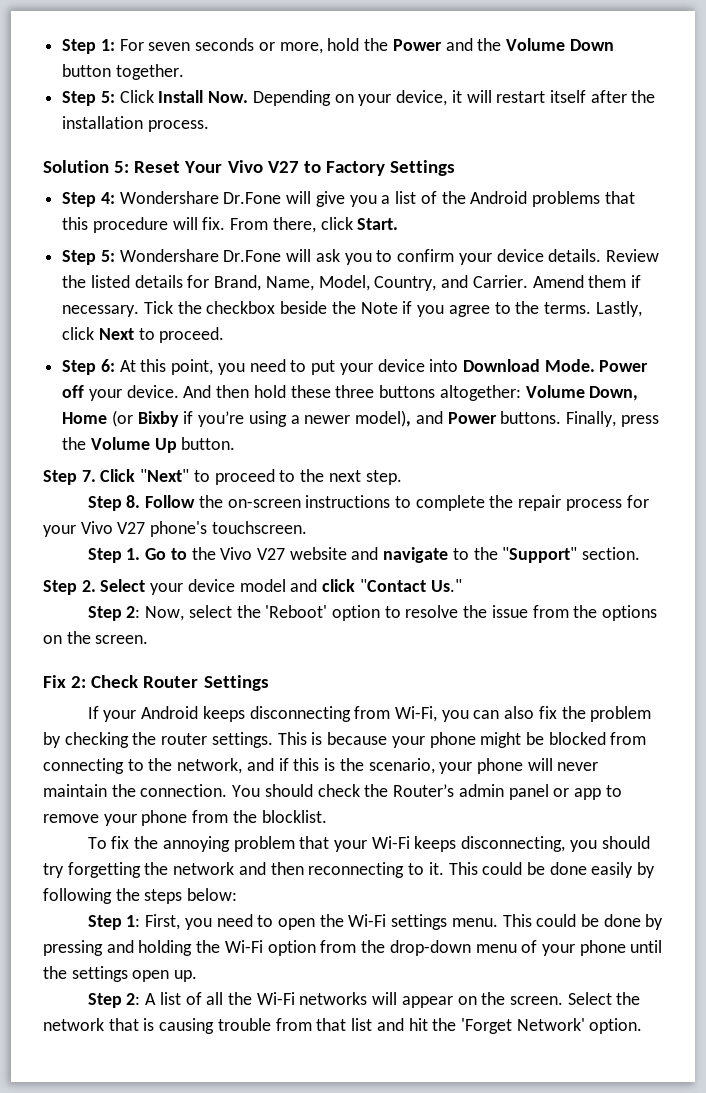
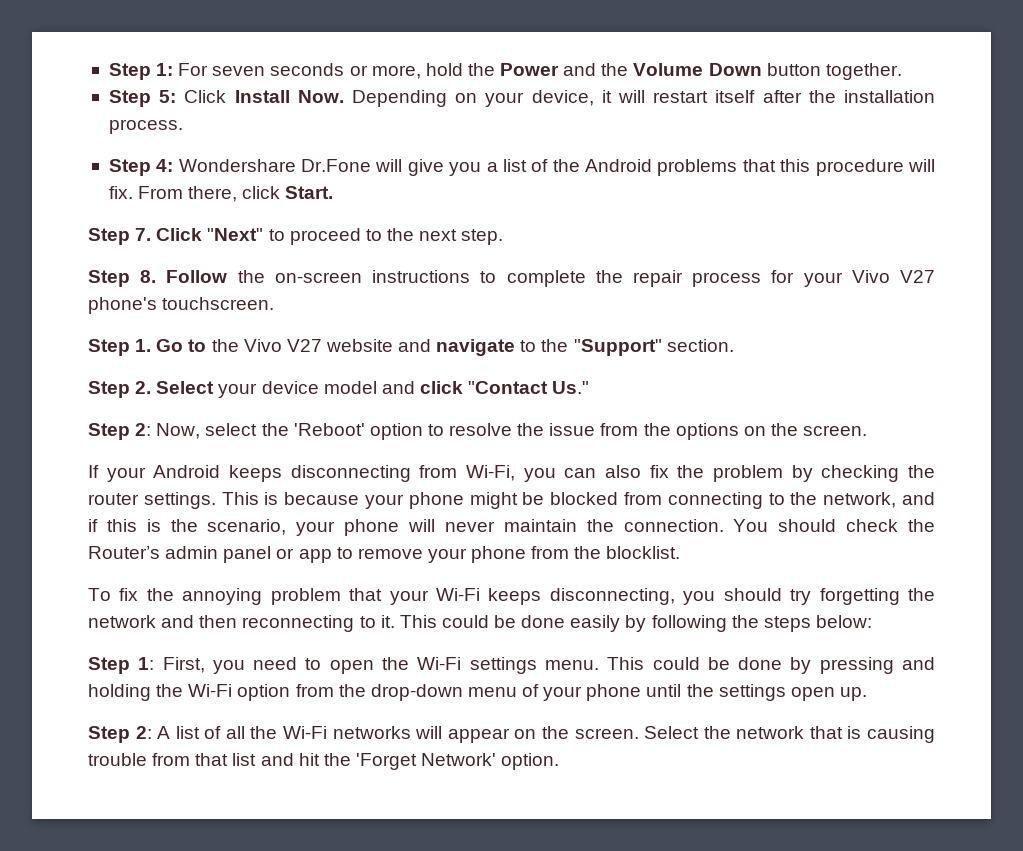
- Solution 5: Reset Your Vivo V27 to Factory Settings
- Step 5: Wondershare Dr.Fone will ask you to confirm your device details. Review the listed details for Brand, Name, Model, Country, and Carrier. Amend them if necessary. Tick the checkbox beside the Note if you agree to the terms. Lastly, click Next to proceed.
- Step 6: At this point, you need to put your device into Download Mode. Power off your device. And then hold these three buttons altogether: Volume Down, Home (or Bixby if you’re using a newer model), and Power buttons. Finally, press the Volume Up button.
- Fix 2: Check Router Settings

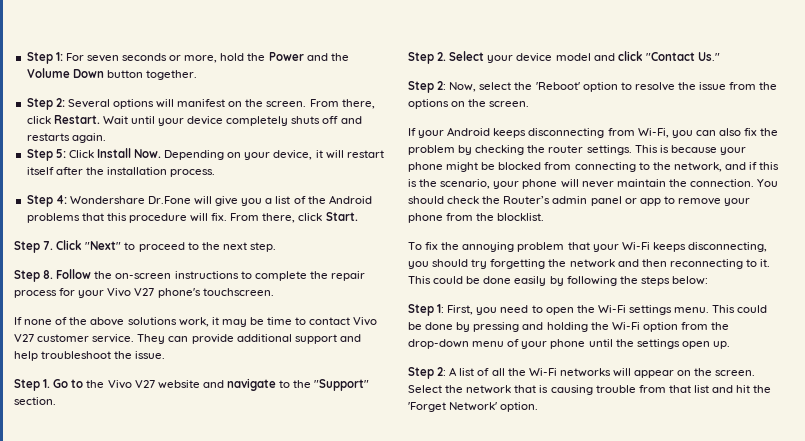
+ Step 2: Several options will manifest on the screen. From there, click Restart. Wait until your device completely shuts off and restarts again.
+ If none of the above solutions work, it may be time to contact Vivo V27 customer service. They can provide additional support and help troubleshoot the issue.

